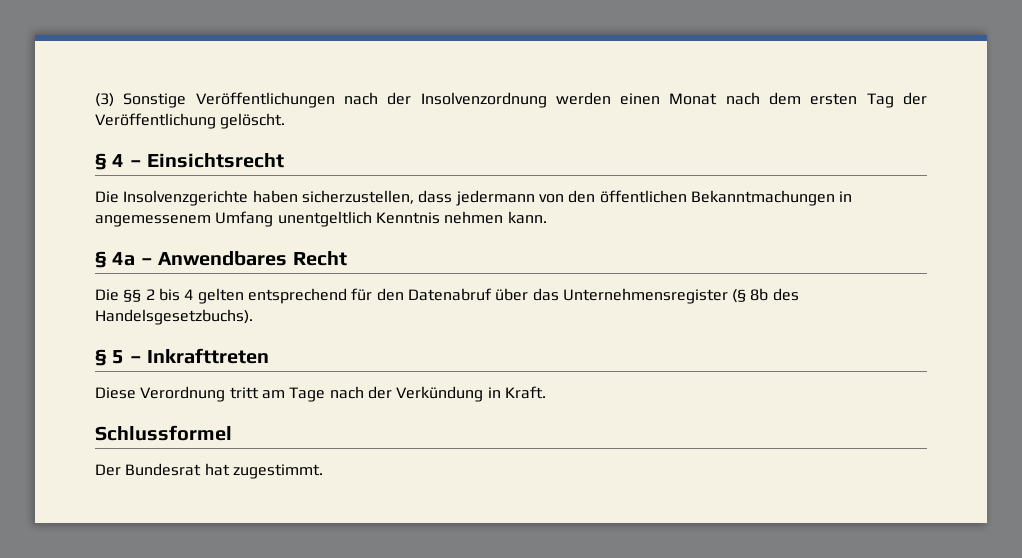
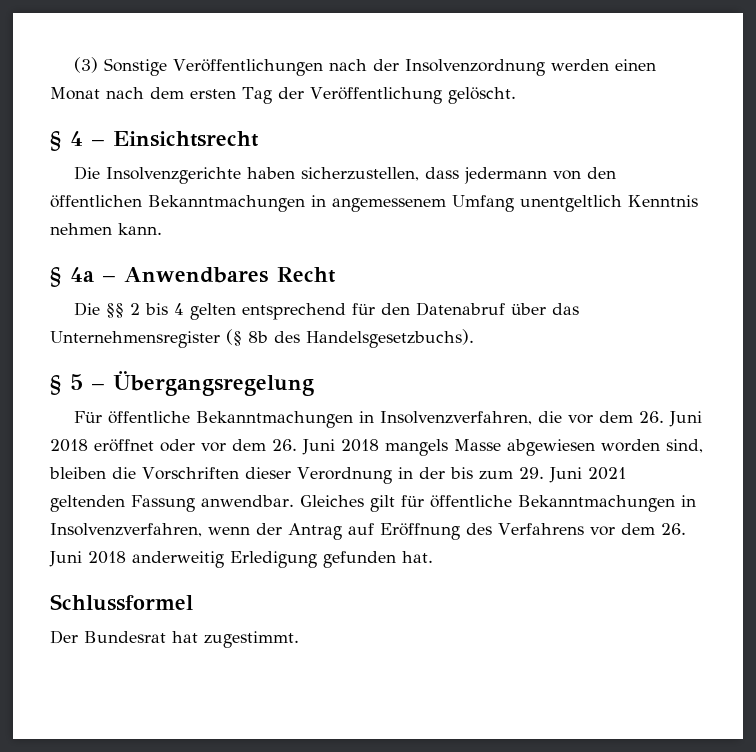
- § 5 – Inkrafttreten
- Diese Verordnung tritt am Tage nach der Verkündung in Kraft.
+ § 5 – Übergangsregelung
+ Für öffentliche Bekanntmachungen in Insolvenzverfahren, die vor dem 26. Juni 2018 eröffnet oder vor dem 26. Juni 2018 mangels Masse abgewiesen worden sind, bleiben die Vorschriften dieser Verordnung in der bis zum 29. Juni 2021 geltenden Fassung anwendbar. Gleiches gilt für öffentliche Bekanntmachungen in Insolvenzverfahren, wenn der Antrag auf Eröffnung des Verfahrens vor dem 26. Juni 2018 anderweitig Erledigung gefunden hat.

